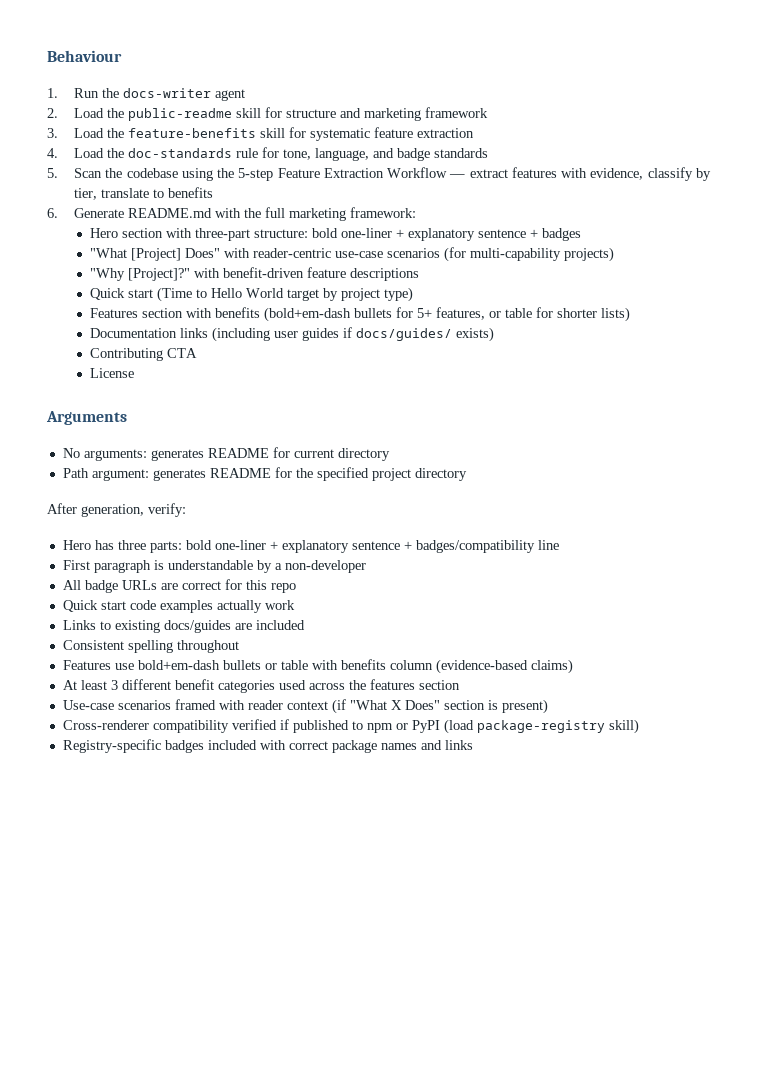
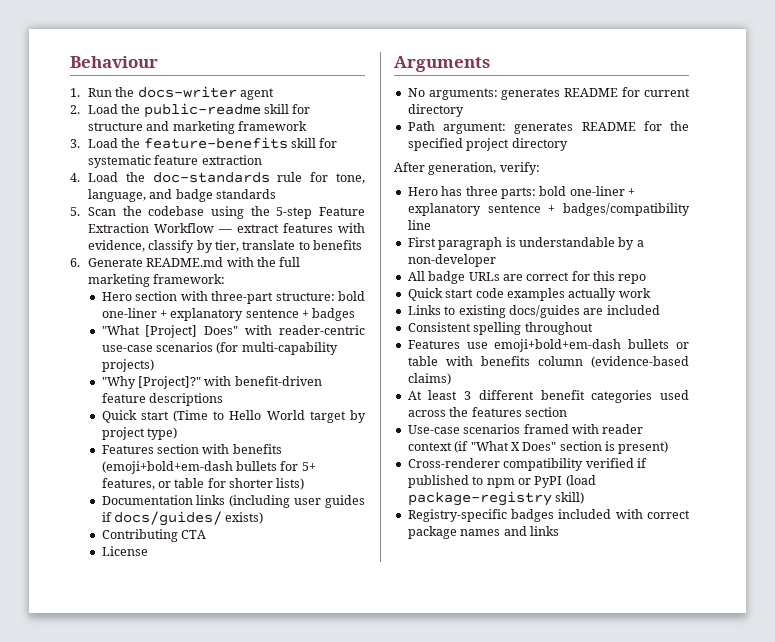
- Features section with benefits (bold+em-dash bullets for 5+ features, or table for shorter lists)
+ Features section with benefits (emoji+bold+em-dash bullets for 5+ features, or table for shorter lists)
- Features use bold+em-dash bullets or table with benefits column (evidence-based claims)
+ Features use emoji+bold+em-dash bullets or table with benefits column (evidence-based claims)

